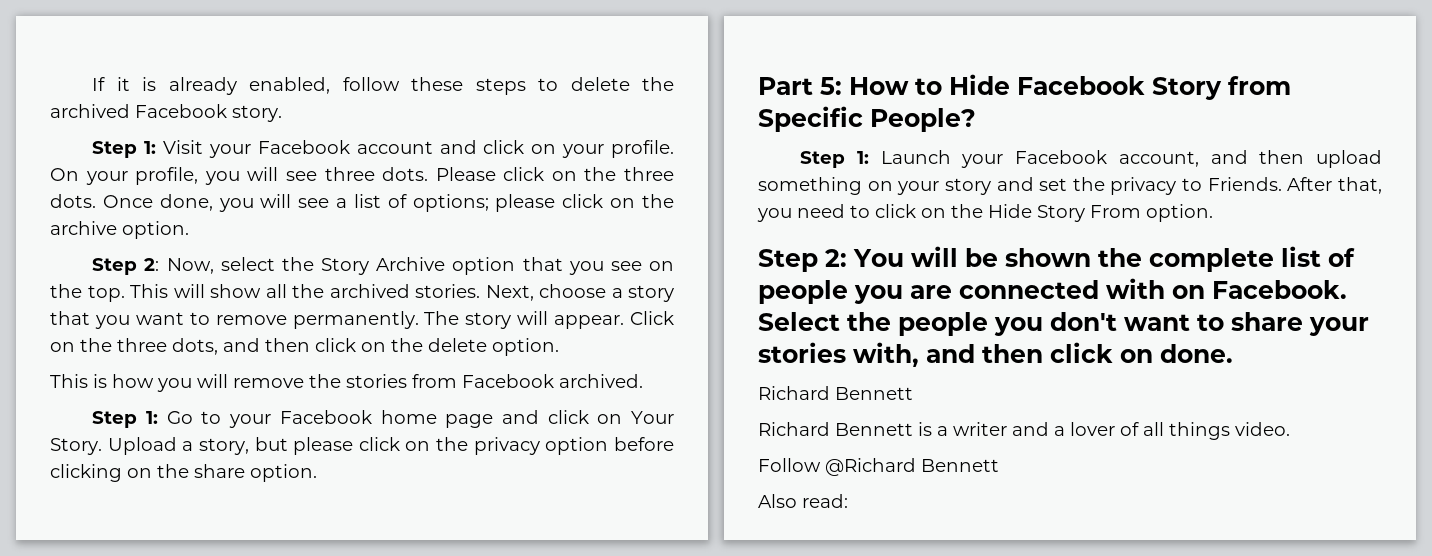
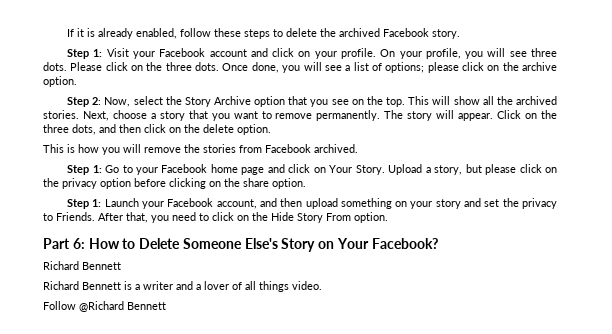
- Part 5: How to Hide Facebook Story from Specific People?
- Step 2: You will be shown the complete list of people you are connected with on Facebook. Select the people you don't want to share your stories with, and then click on done.
+ Part 6: How to Delete Someone Else's Story on Your Facebook?
- Also read:

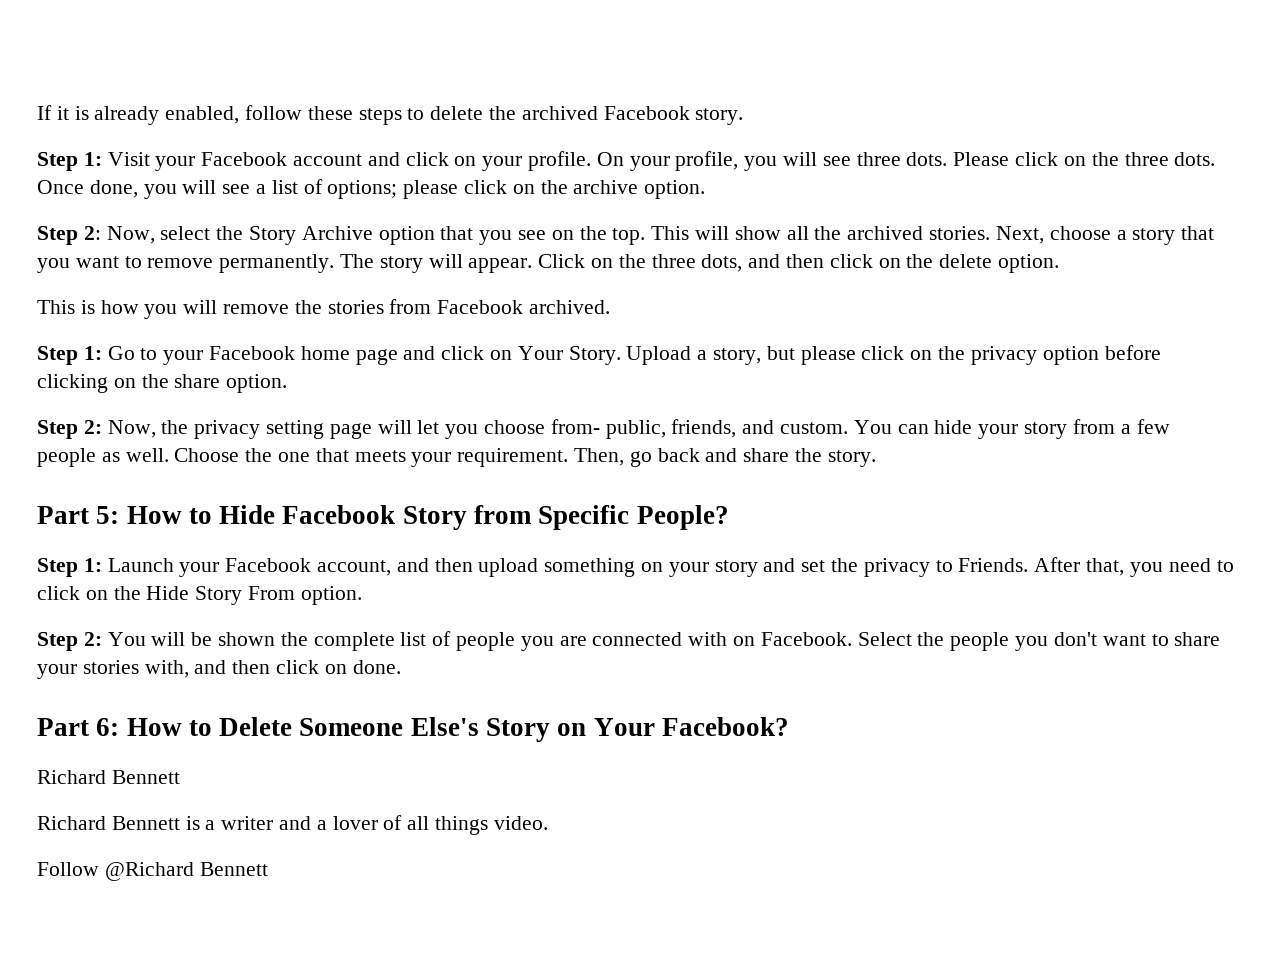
+ Step 2: Now, the privacy setting page will let you choose from- public, friends, and custom. You can hide your story from a few people as well. Choose the one that meets your requirement. Then, go back and share the story.
+ Part 5: How to Hide Facebook Story from Specific People?
+ Step 2: You will be shown the complete list of people you are connected with on Facebook. Select the people you don't want to share your stories with, and then click on done.

